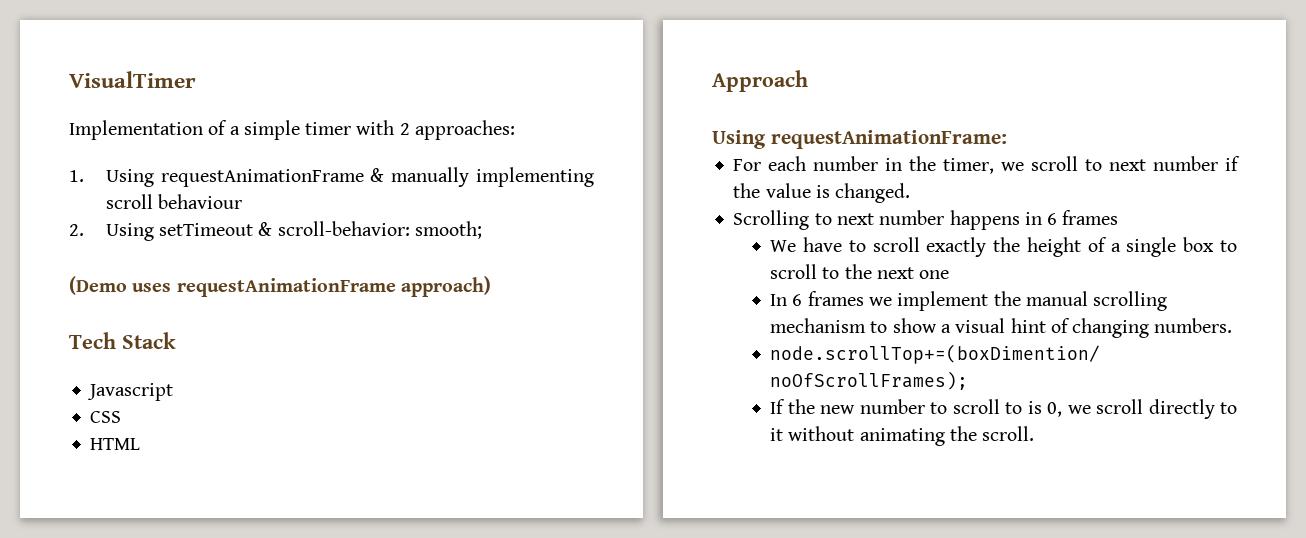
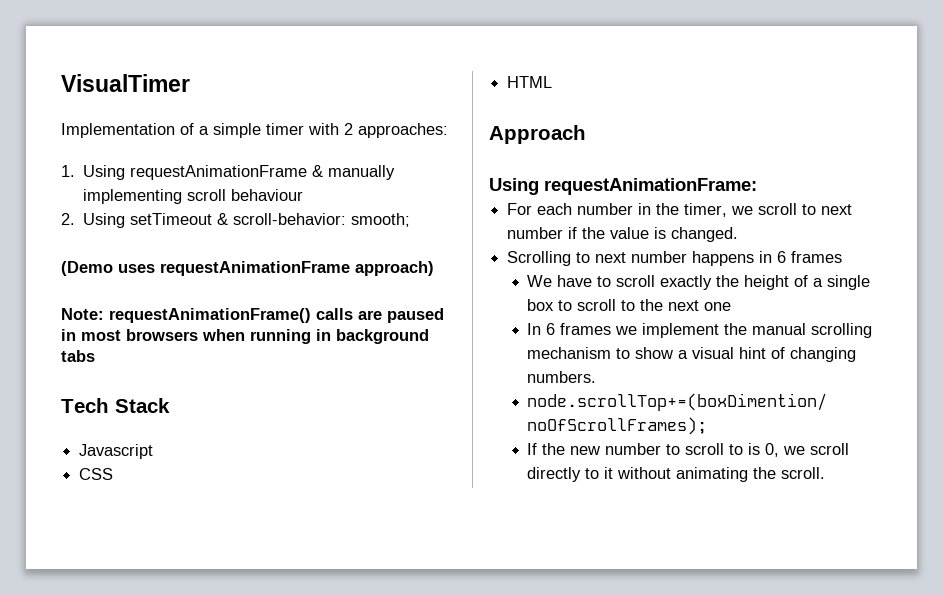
+ Note: requestAnimationFrame() calls are paused in most browsers when running in background tabs

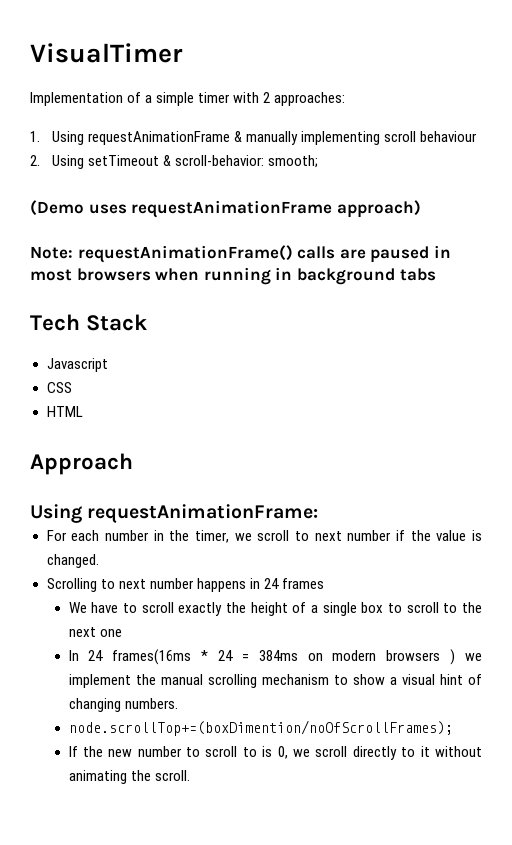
- Scrolling to next number happens in 6 frames
+ Scrolling to next number happens in 24 frames
- In 6 frames we implement the manual scrolling mechanism to show a visual hint of changing numbers.
+ In 24 frames(16ms * 24 = 384ms on modern browsers ) we implement the manual scrolling mechanism to show a visual hint of changing numbers.

